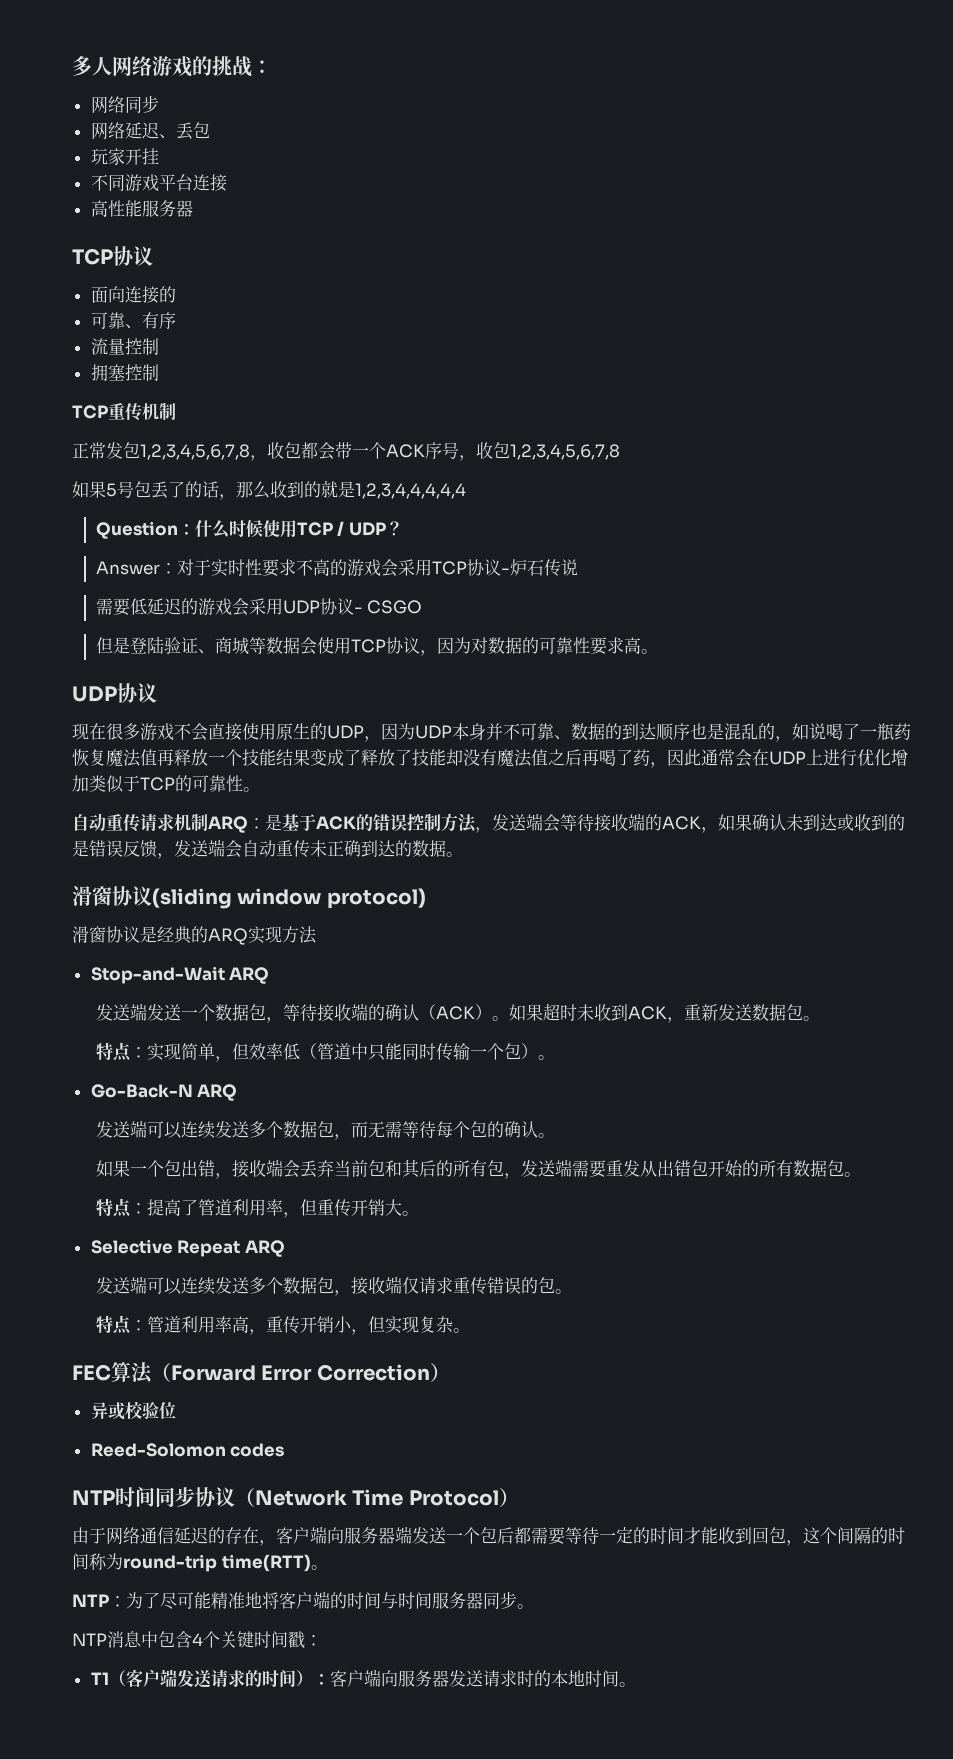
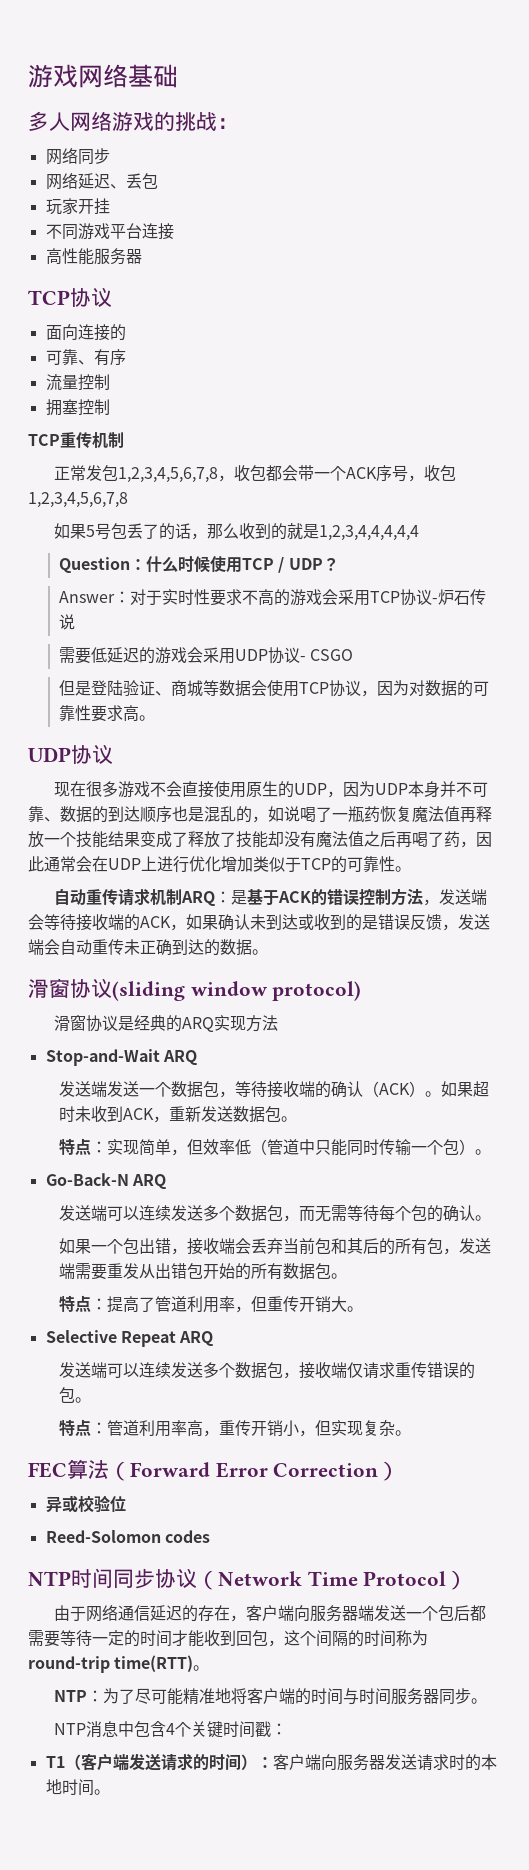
+ 游戏网络基础

